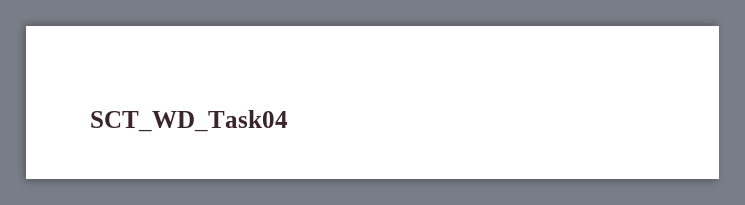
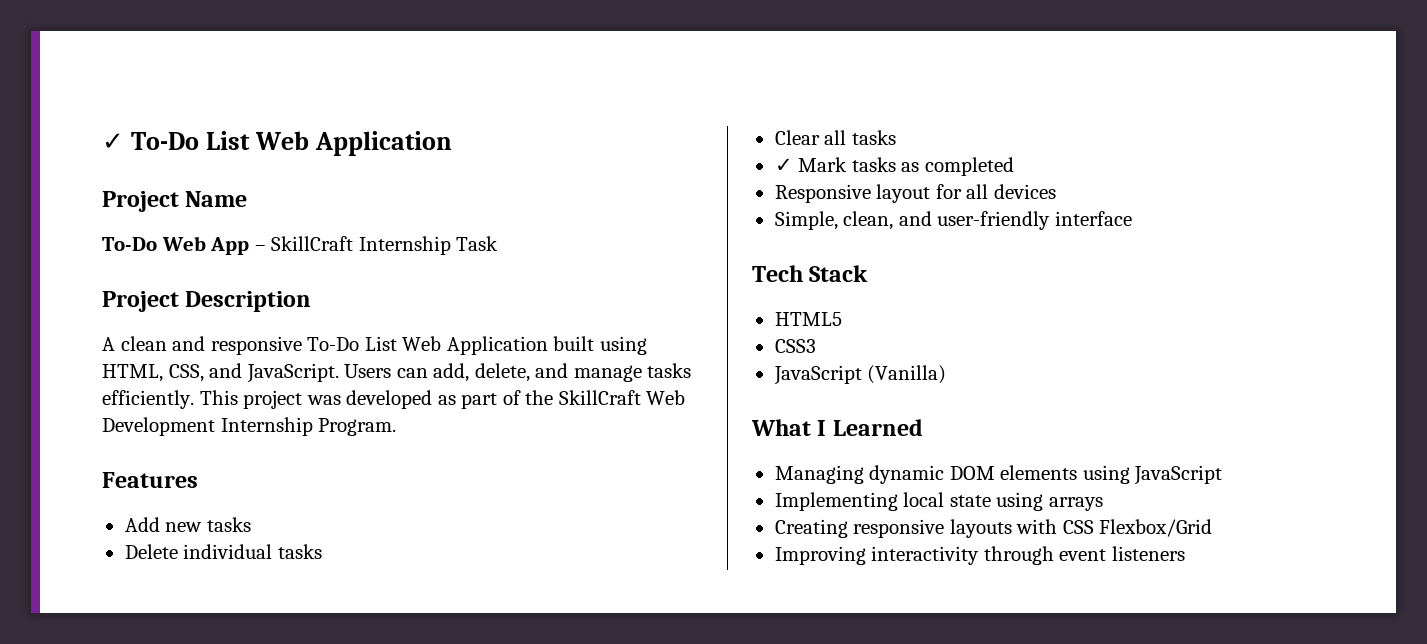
- SCT_WD_Task04
+ ✓ To-Do List Web Application
+ Project Name
+ To-Do Web App – SkillCraft Internship Task
+ Project Description
+ A clean and responsive To-Do List Web Application built using HTML, CSS, and JavaScript. Users can add, delete, and manage tasks efficiently. This project was developed as part of the SkillCraft Web Development Internship Program.
+ Features
+ Add new tasks
+ Delete individual tasks
+ Clear all tasks
+ ✓ Mark tasks as completed
+ Responsive layout for all devices
+ Simple, clean, and user-friendly interface
+ Tech Stack
+ HTML5
+ CSS3
+ JavaScript (Vanilla)
+ What I Learned
+ Managing dynamic DOM elements using JavaScript
+ Implementing local state using arrays
+ Creating responsive layouts with CSS Flexbox/Grid
+ Improving interactivity through event listeners

